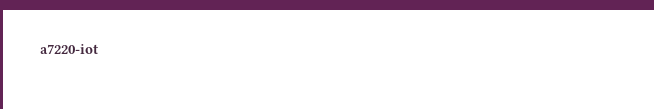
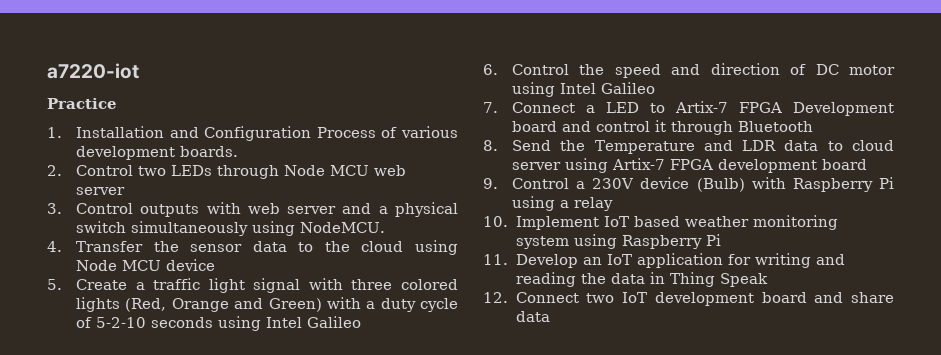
+ Practice
+ 1. Installation and Configuration Process of various development boards.
+ 2. Control two LEDs through Node MCU web server
+ 3. Control outputs with web server and a physical switch simultaneously using NodeMCU.
+ 4. Transfer the sensor data to the cloud using Node MCU device
+ 5. Create a traffic light signal with three colored lights (Red, Orange and Green) with a duty cycle of 5-2-10 seconds using Intel Galileo
+ 6. Control the speed and direction of DC motor using Intel Galileo
+ 7. Connect a LED to Artix-7 FPGA Development board and control it through Bluetooth
+ 8. Send the Temperature and LDR data to cloud server using Artix-7 FPGA development board
+ 9. Control a 230V device (Bulb) with Raspberry Pi using a relay
+ 10. Implement IoT based weather monitoring system using Raspberry Pi
+ 11. Develop an IoT application for writing and reading the data in Thing Speak
+ 12. Connect two IoT development board and share data

